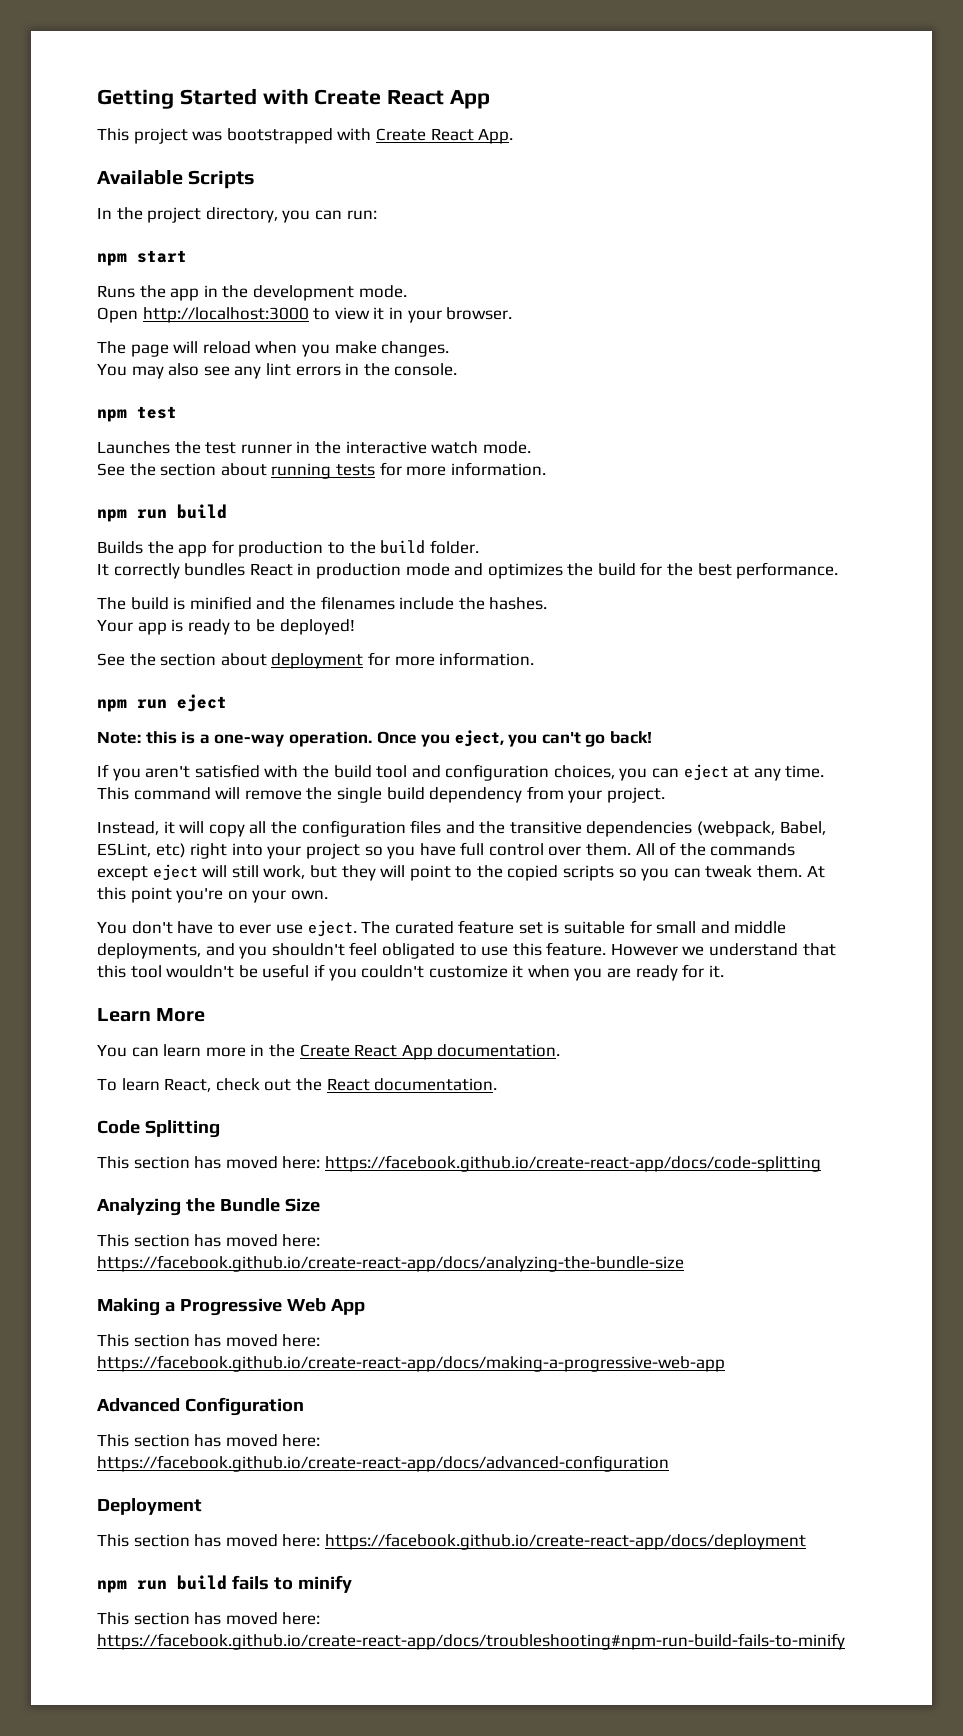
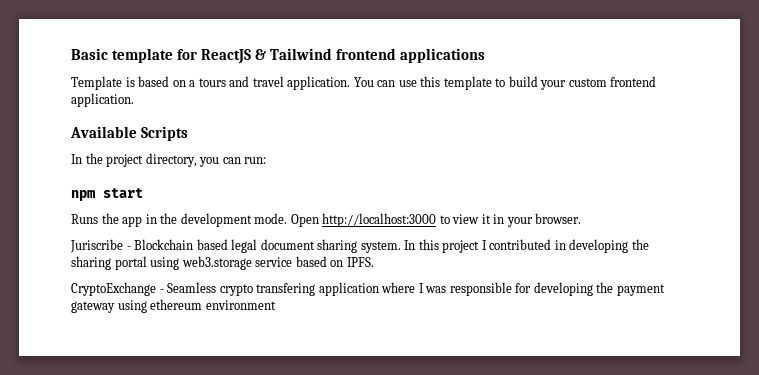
- Getting Started with Create React App
- This project was bootstrapped with Create React App.
+ Basic template for ReactJS & Tailwind frontend applications
+ Template is based on a tours and travel application. You can use this template to build your custom frontend application.
- Runs the app in the development mode.
- Open http://localhost:3000 to view it in your browser.
+ Runs the app in the development mode. Open http://localhost:3000 to view it in your browser.
- The page will reload when you make changes.
- You may also see any lint errors in the console.
- npm test
- Launches the test runner in the interactive watch mode.
- See the section about running tests for more information.
- npm run build
- Builds the app for production to the build folder.
- It correctly bundles React in production mode and optimizes the build for the best performance.
- The build is minified and the filenames include the hashes.
- Your app is ready to be deployed!
- See the section about deployment for more information.
- npm run eject
- Note: this is a one-way operation. Once you eject, you can't go back!
- If you aren't satisfied with the build tool and configuration choices, you can eject at any time. This command will remove the single build dependency from your project.
- Instead, it will copy all the configuration files and the transitive dependencies (webpack, Babel, ESLint, etc) right into your project so you have full control over them. All of the commands except eject will still work, but they will point to the copied scripts so you can tweak them. At this point you're on your own.
- You don't have to ever use eject. The curated feature set is suitable for small and middle deployments, and you shouldn't feel obligated to use this feature. However we understand that this tool wouldn't be useful if you couldn't customize it when you are ready for it.
- Learn More
- You can learn more in the Create React App documentation.
- To learn React, check out the React documentation.
- Code Splitting
- This section has moved here: https://facebook.github.io/create-react-app/docs/code-splitting
- Analyzing the Bundle Size
- This section has moved here: https://facebook.github.io/create-react-app/docs/analyzing-the-bundle-size
- Making a Progressive Web App
- This section has moved here: https://facebook.github.io/create-react-app/docs/making-a-progressive-web-app
- Advanced Configuration
- This section has moved here: https://facebook.github.io/create-react-app/docs/advanced-configuration
- Deployment
- This section has moved here: https://facebook.github.io/create-react-app/docs/deployment
- npm run build fails to minify
- This section has moved here: https://facebook.github.io/create-react-app/docs/troubleshooting#npm-run-build-fails-to-minify
+ Juriscribe - Blockchain based legal document sharing system. In this project I contributed in developing the sharing portal using web3.storage service based on IPFS.
+ CryptoExchange - Seamless crypto transfering application where I was responsible for developing the payment gateway using ethereum environment

